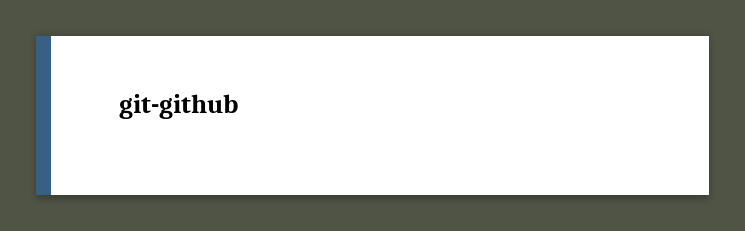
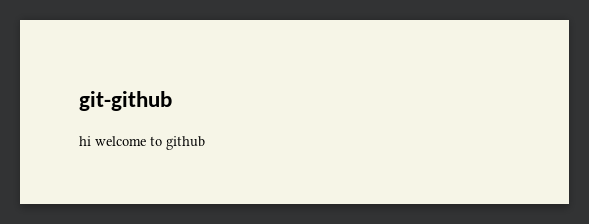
+ hi welcome to github

